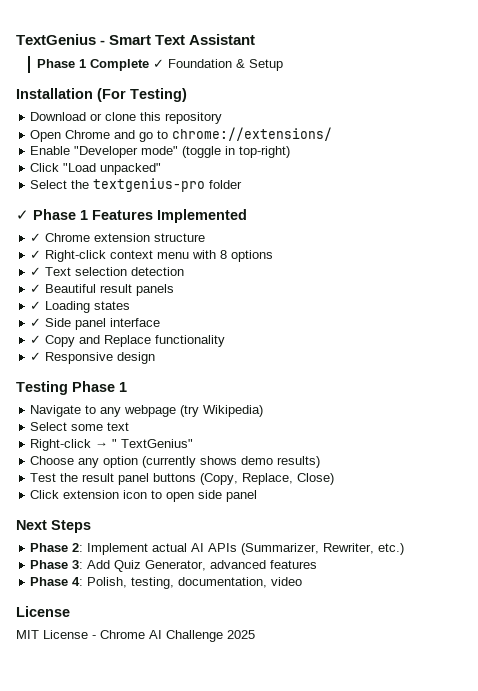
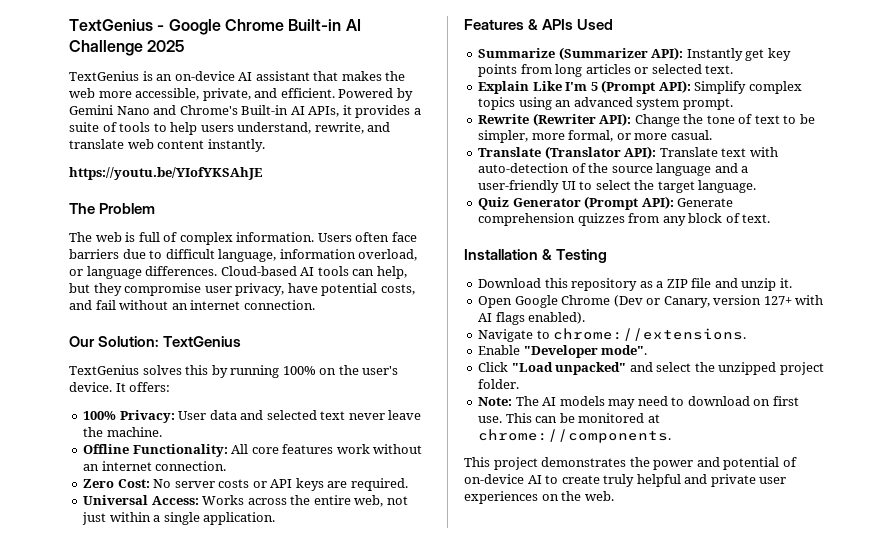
- TextGenius - Smart Text Assistant
- Phase 1 Complete ✓ Foundation & Setup
+ TextGenius - Google Chrome Built-in AI Challenge 2025
+ TextGenius is an on-device AI assistant that makes the web more accessible, private, and efficient. Powered by Gemini Nano and Chrome's Built-in AI APIs, it provides a suite of tools to help users understand, rewrite, and translate web content instantly.
+ https://youtu.be/YIofYKSAhJE
+ The Problem
+ The web is full of complex information. Users often face barriers due to difficult language, information overload, or language differences. Cloud-based AI tools can help, but they compromise user privacy, have potential costs, and fail without an internet connection.
+ Our Solution: TextGenius
+ TextGenius solves this by running 100% on the user's device. It offers:
+ 100% Privacy: User data and selected text never leave the machine.
+ Offline Functionality: All core features work without an internet connection.
+ Zero Cost: No server costs or API keys are required.
+ Universal Access: Works across the entire web, not just within a single application.
+ Features & APIs Used
+ Summarize (Summarizer API): Instantly get key points from long articles or selected text.
+ Explain Like I'm 5 (Prompt API): Simplify complex topics using an advanced system prompt.
+ Rewrite (Rewriter API): Change the tone of text to be simpler, more formal, or more casual.
+ Translate (Translator API): Translate text with auto-detection of the source language and a user-friendly UI to select the target language.
+ Quiz Generator (Prompt API): Generate comprehension quizzes from any block of text.
- Installation (For Testing)
+ Installation & Testing
- Download or clone this repository
- Open Chrome and go to chrome://extensions/
- Enable "Developer mode" (toggle in top-right)
- Click "Load unpacked"
- Select the textgenius-pro folder
- ✓ Phase 1 Features Implemented
- ✓ Chrome extension structure
- ✓ Right-click context menu with 8 options
- ✓ Text selection detection
- ✓ Beautiful result panels
- ✓ Loading states
- ✓ Side panel interface
- ✓ Copy and Replace functionality
- ✓ Responsive design
- Testing Phase 1
- Navigate to any webpage (try Wikipedia)
- Select some text
- Right-click → " TextGenius"
- Choose any option (currently shows demo results)
- Test the result panel buttons (Copy, Replace, Close)
- Click extension icon to open side panel
- Next Steps
- Phase 2: Implement actual AI APIs (Summarizer, Rewriter, etc.)
- Phase 3: Add Quiz Generator, advanced features
- Phase 4: Polish, testing, documentation, video
- License
- MIT License - Chrome AI Challenge 2025
+ Download this repository as a ZIP file and unzip it.
+ Open Google Chrome (Dev or Canary, version 127+ with AI flags enabled).
+ Navigate to chrome://extensions.
+ Enable "Developer mode".
+ Click "Load unpacked" and select the unzipped project folder.
+ Note: The AI models may need to download on first use. This can be monitored at chrome://components.
+ This project demonstrates the power and potential of on-device AI to create truly helpful and private user experiences on the web.

